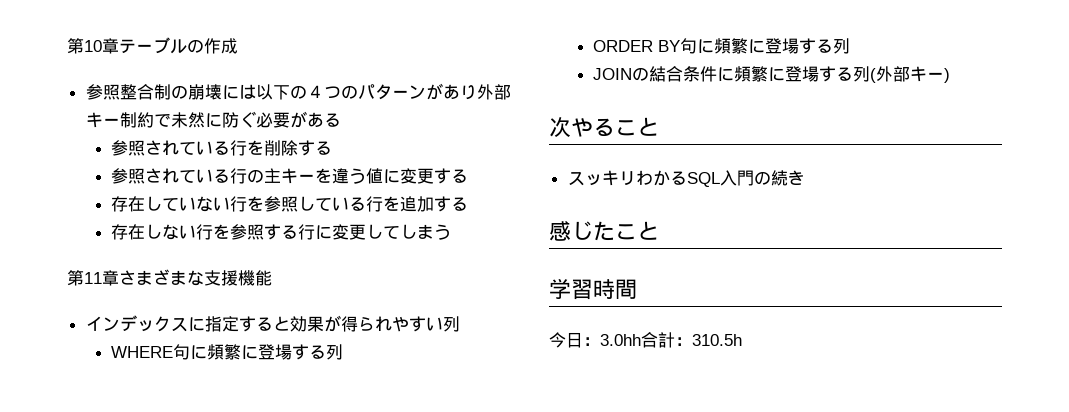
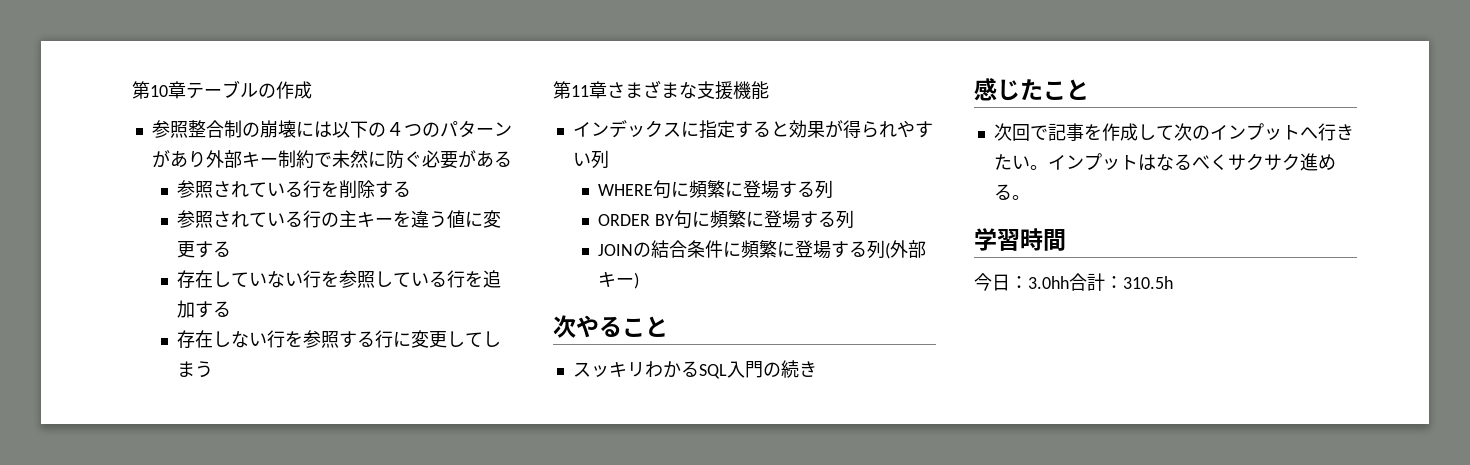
+ 次回で記事を作成して次のインプットへ行きたい。インプットはなるべくサクサク進める。

